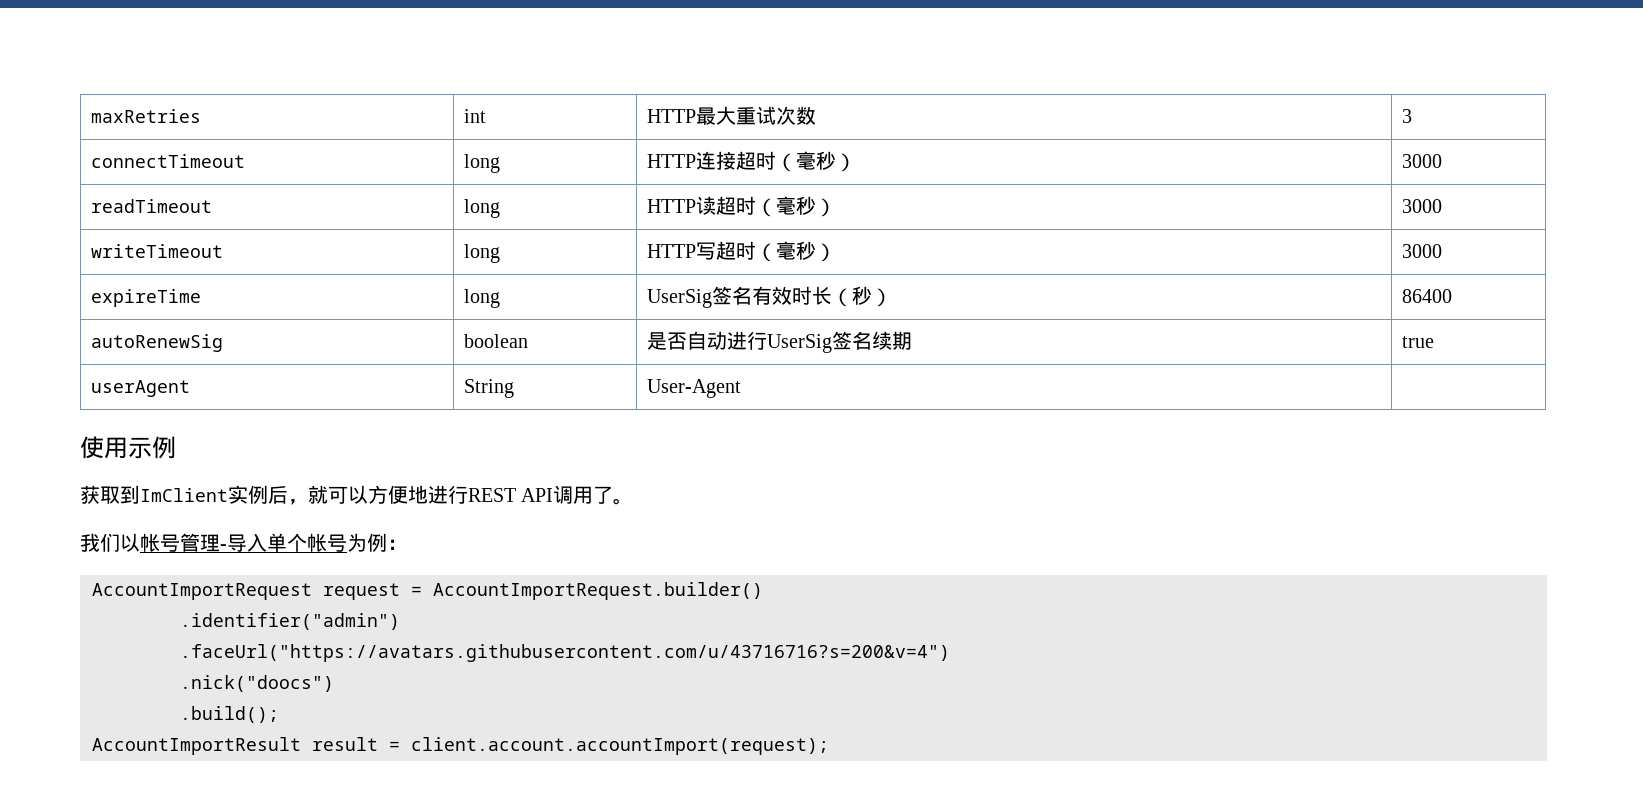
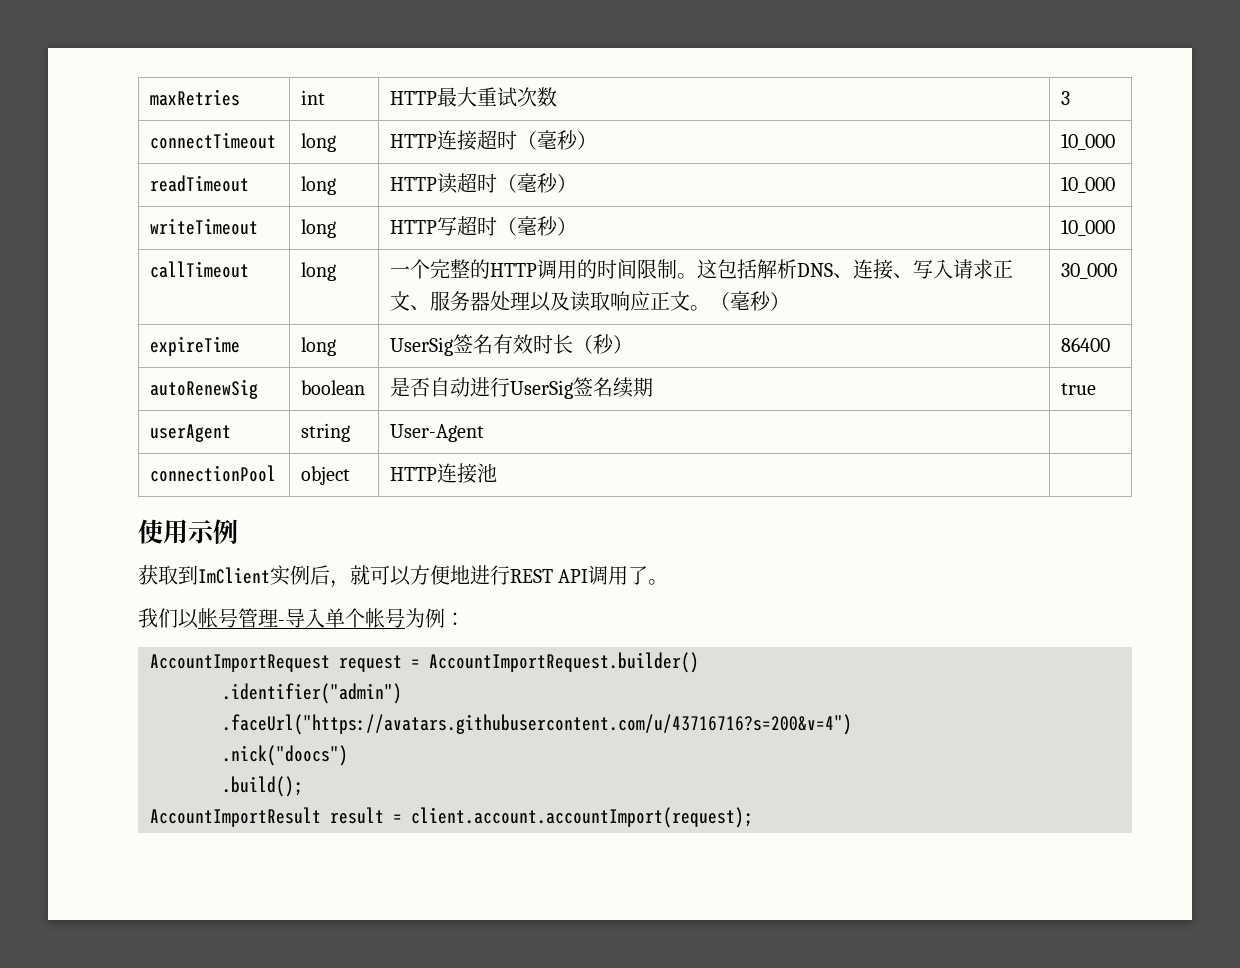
- connectTimeout | long | HTTP连接超时（毫秒） | 3000
+ connectTimeout | long | HTTP连接超时（毫秒） | 10_000
- readTimeout | long | HTTP读超时（毫秒） | 3000
+ readTimeout | long | HTTP读超时（毫秒） | 10_000
- writeTimeout | long | HTTP写超时（毫秒） | 3000
+ writeTimeout | long | HTTP写超时（毫秒） | 10_000
+ callTimeout | long | 一个完整的HTTP调用的时间限制。这包括解析DNS、连接、写入请求正文、服务器处理以及读取响应正文。（毫秒） | 30_000
- userAgent | String | User-Agent |
+ userAgent | string | User-Agent |
+ connectionPool | object | HTTP连接池 |

